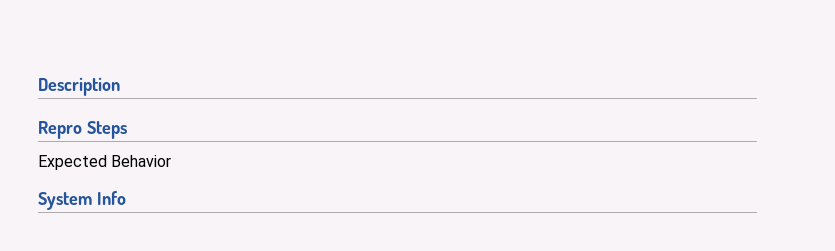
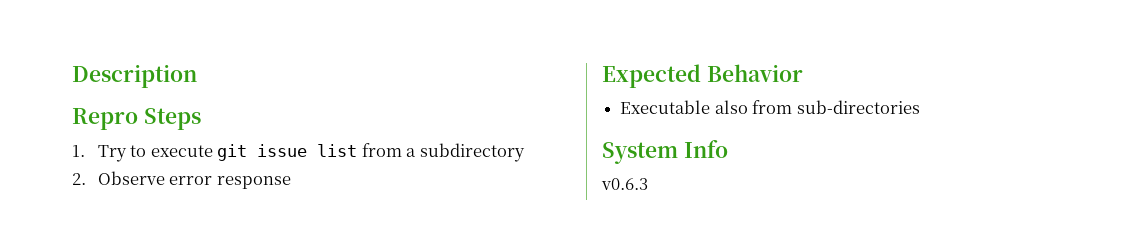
+ 1. Try to execute git issue list from a subdirectory
+ 2. Observe error response
  Expected Behavior
+ Executable also from sub-directories
+ v0.6.3

